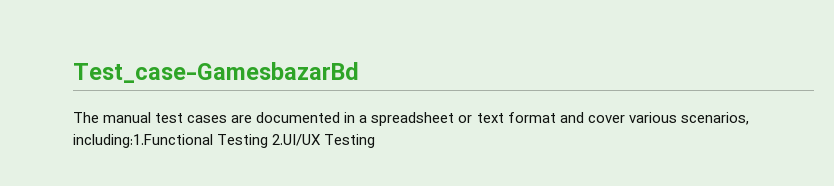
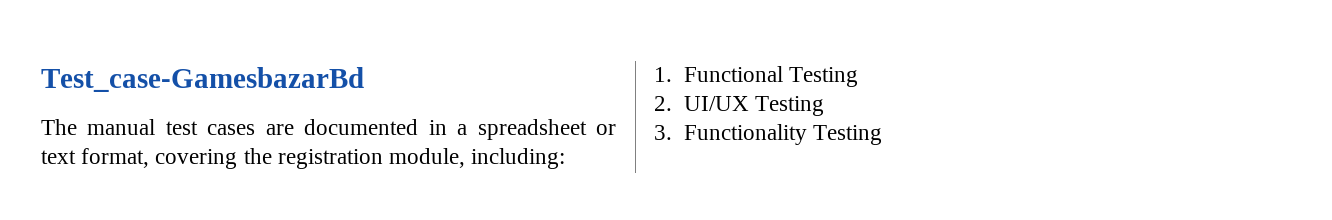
- The manual test cases are documented in a spreadsheet or text format and cover various scenarios, including:1.Functional Testing 2.UI/UX Testing
+ The manual test cases are documented in a spreadsheet or text format, covering the registration module, including:
+ 1. Functional Testing
+ 2. UI/UX Testing
+ 3. Functionality Testing

